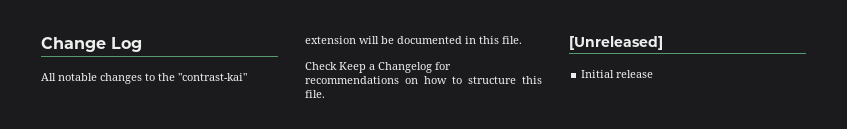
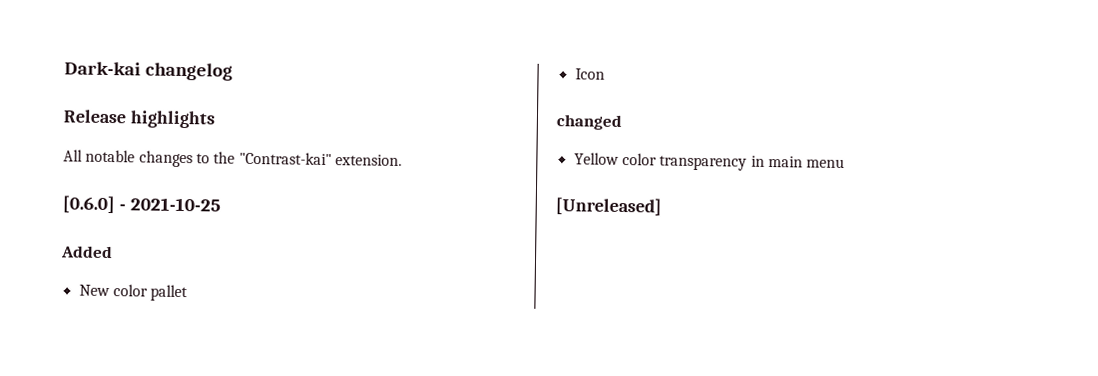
- Change Log
+ Dark-kai changelog
+ Release highlights
- All notable changes to the "contrast-kai" extension will be documented in this file.
- Check Keep a Changelog for recommendations on how to structure this file.
+ All notable changes to the "Contrast-kai" extension.
+ [0.6.0] - 2021-10-25
+ Added
+ New color pallet
+ Icon
+ changed
+ Yellow color transparency in main menu
- Initial release

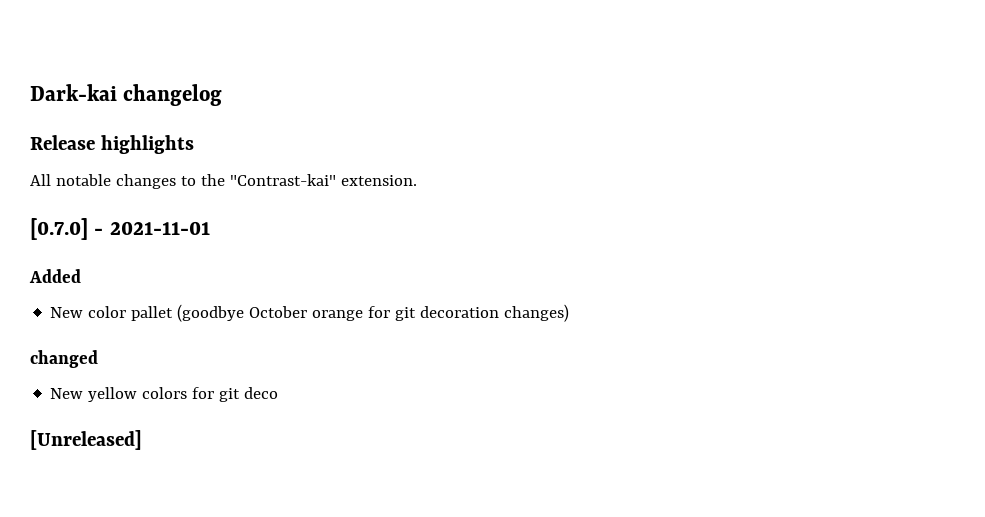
- [0.6.0] - 2021-10-25
+ [0.7.0] - 2021-11-01
- New color pallet
- Icon
+ New color pallet (goodbye October orange for git decoration changes)
  changed
- Yellow color transparency in main menu
+ New yellow colors for git deco

